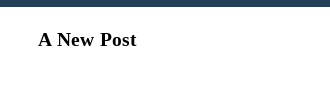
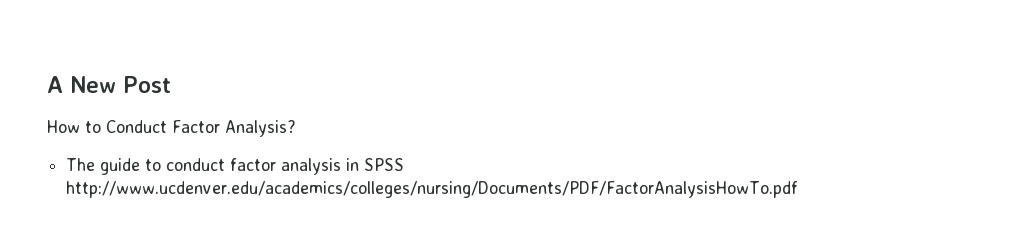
+ How to Conduct Factor Analysis?
+ The guide to conduct factor analysis in SPSS http://www.ucdenver.edu/academics/colleges/nursing/Documents/PDF/FactorAnalysisHowTo.pdf

